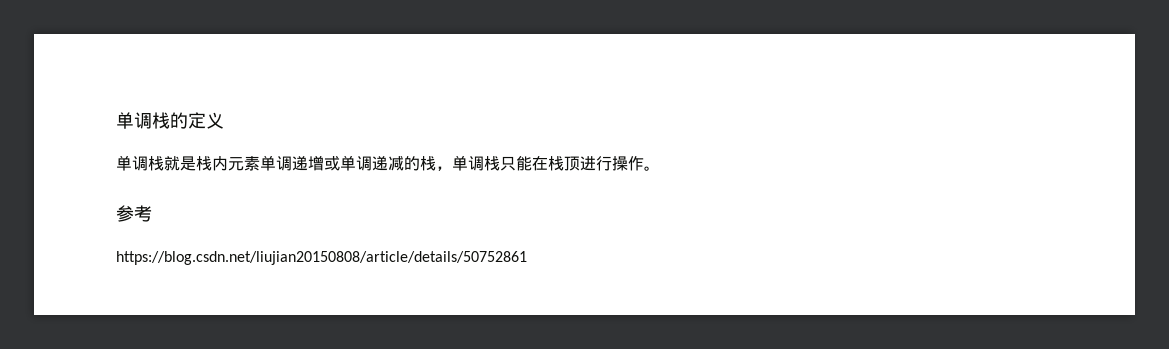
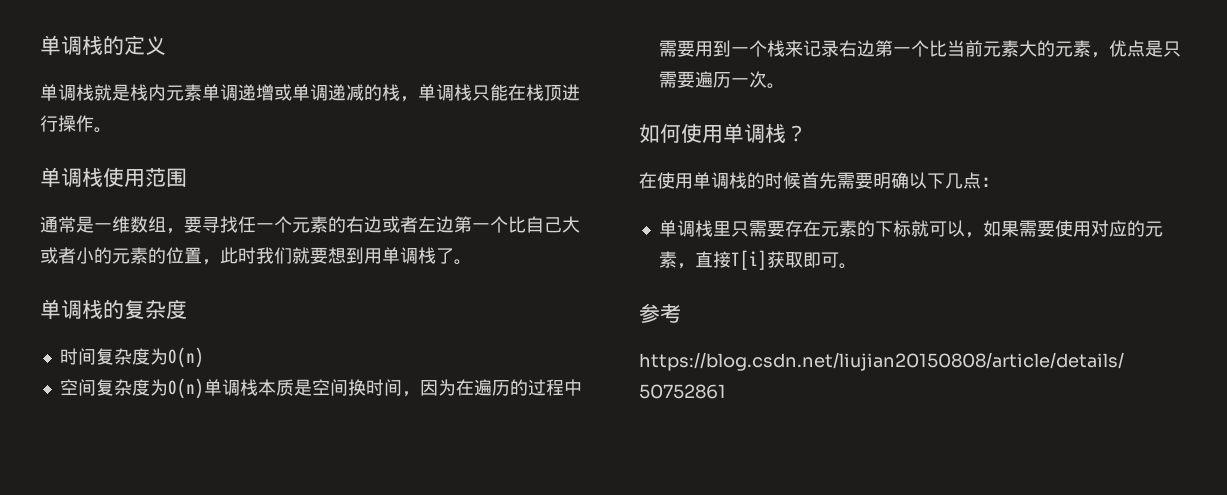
+ 单调栈使用范围
+ 通常是一维数组，要寻找任一个元素的右边或者左边第一个比自己大或者小的元素的位置，此时我们就要想到用单调栈了。
+ 单调栈的复杂度
+ 时间复杂度为O(n)
+ 空间复杂度为O(n)单调栈本质是空间换时间，因为在遍历的过程中需要用到一个栈来记录右边第一个比当前元素大的元素，优点是只需要遍历一次。
+ 如何使用单调栈？
+ 在使用单调栈的时候首先需要明确以下几点：
+ 单调栈里只需要存在元素的下标就可以，如果需要使用对应的元素，直接T[i]获取即可。

